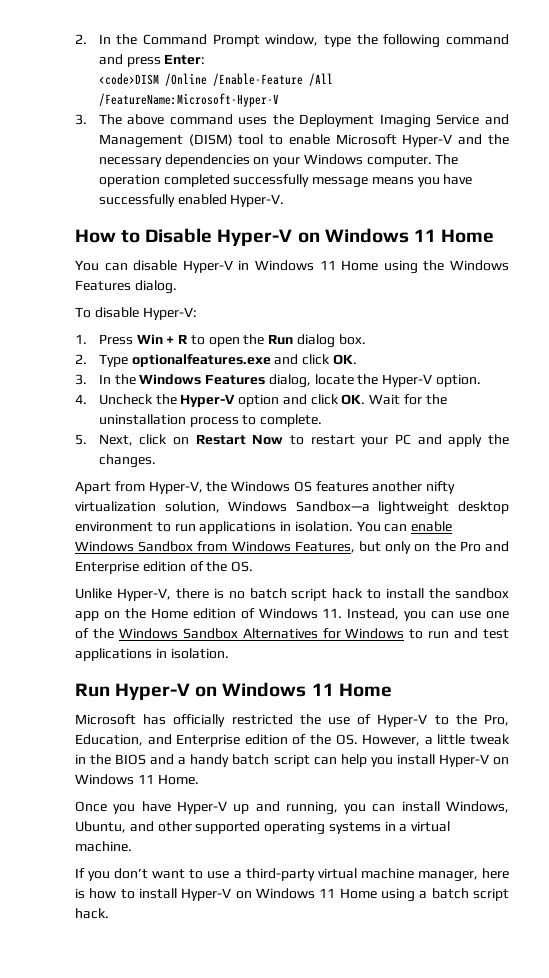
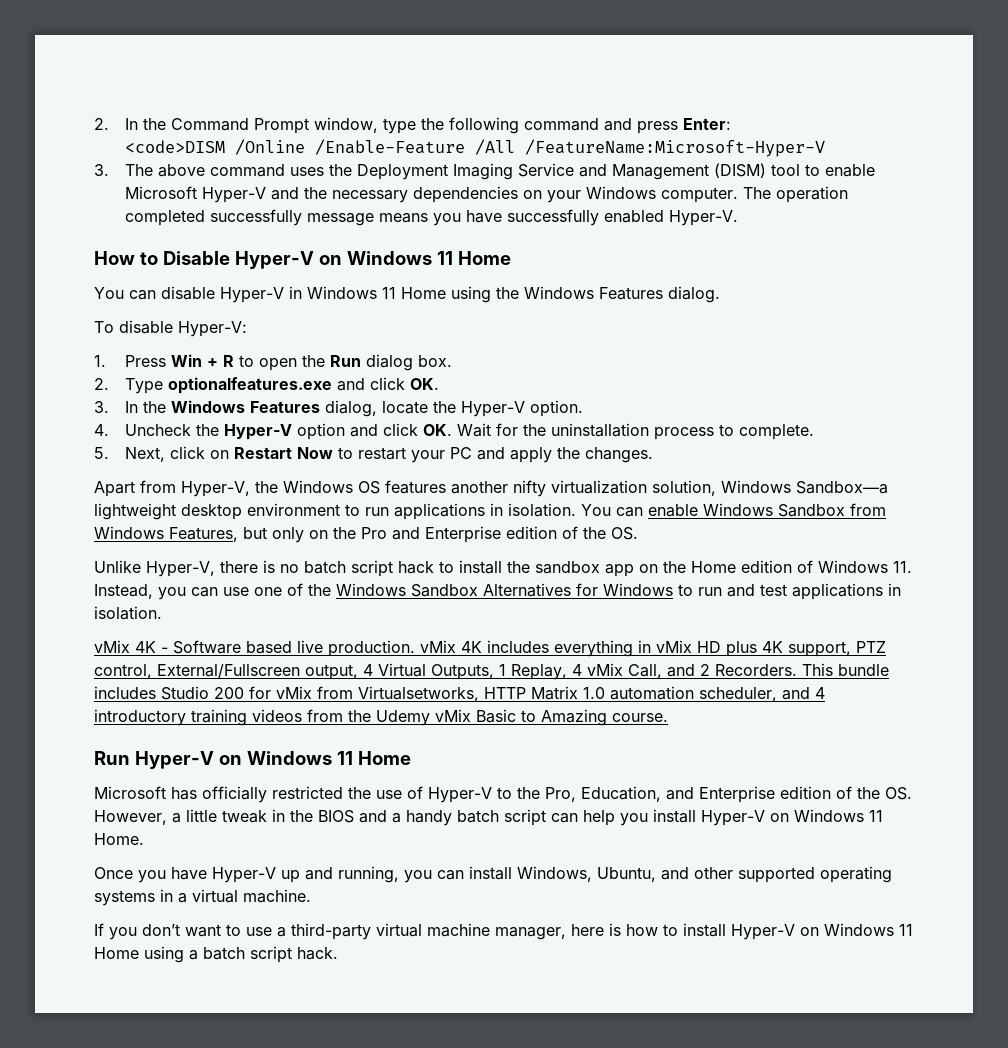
+ vMix 4K - Software based live production. vMix 4K includes everything in vMix HD plus 4K support, PTZ control, External/Fullscreen output, 4 Virtual Outputs, 1 Replay, 4 vMix Call, and 2 Recorders. This bundle includes Studio 200 for vMix from Virtualsetworks, HTTP Matrix 1.0 automation scheduler, and 4 introductory training videos from the Udemy vMix Basic to Amazing course.

